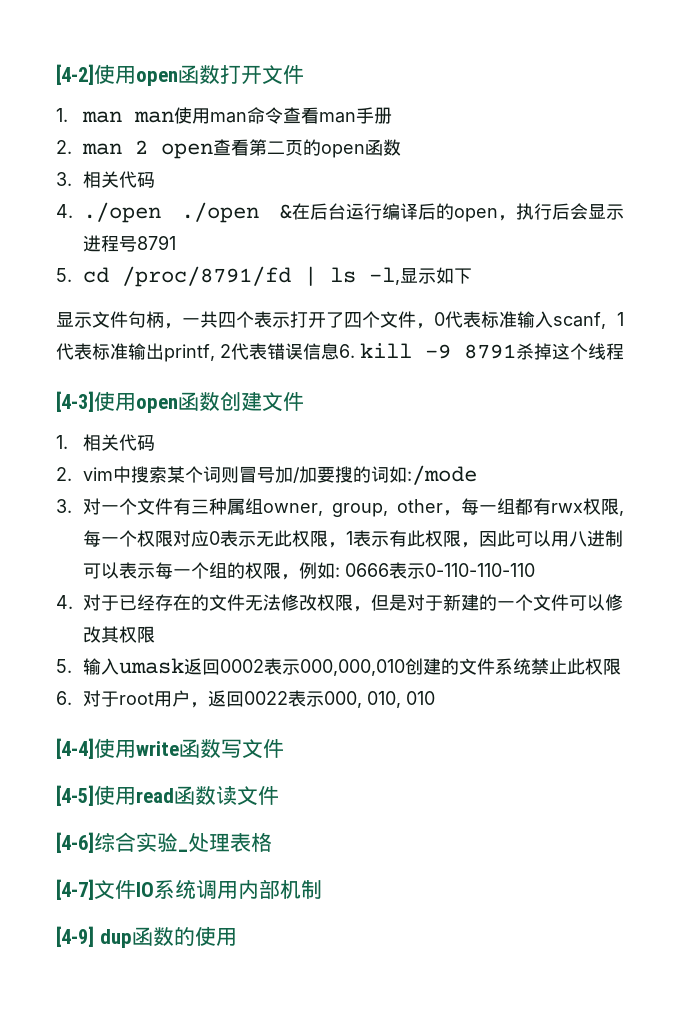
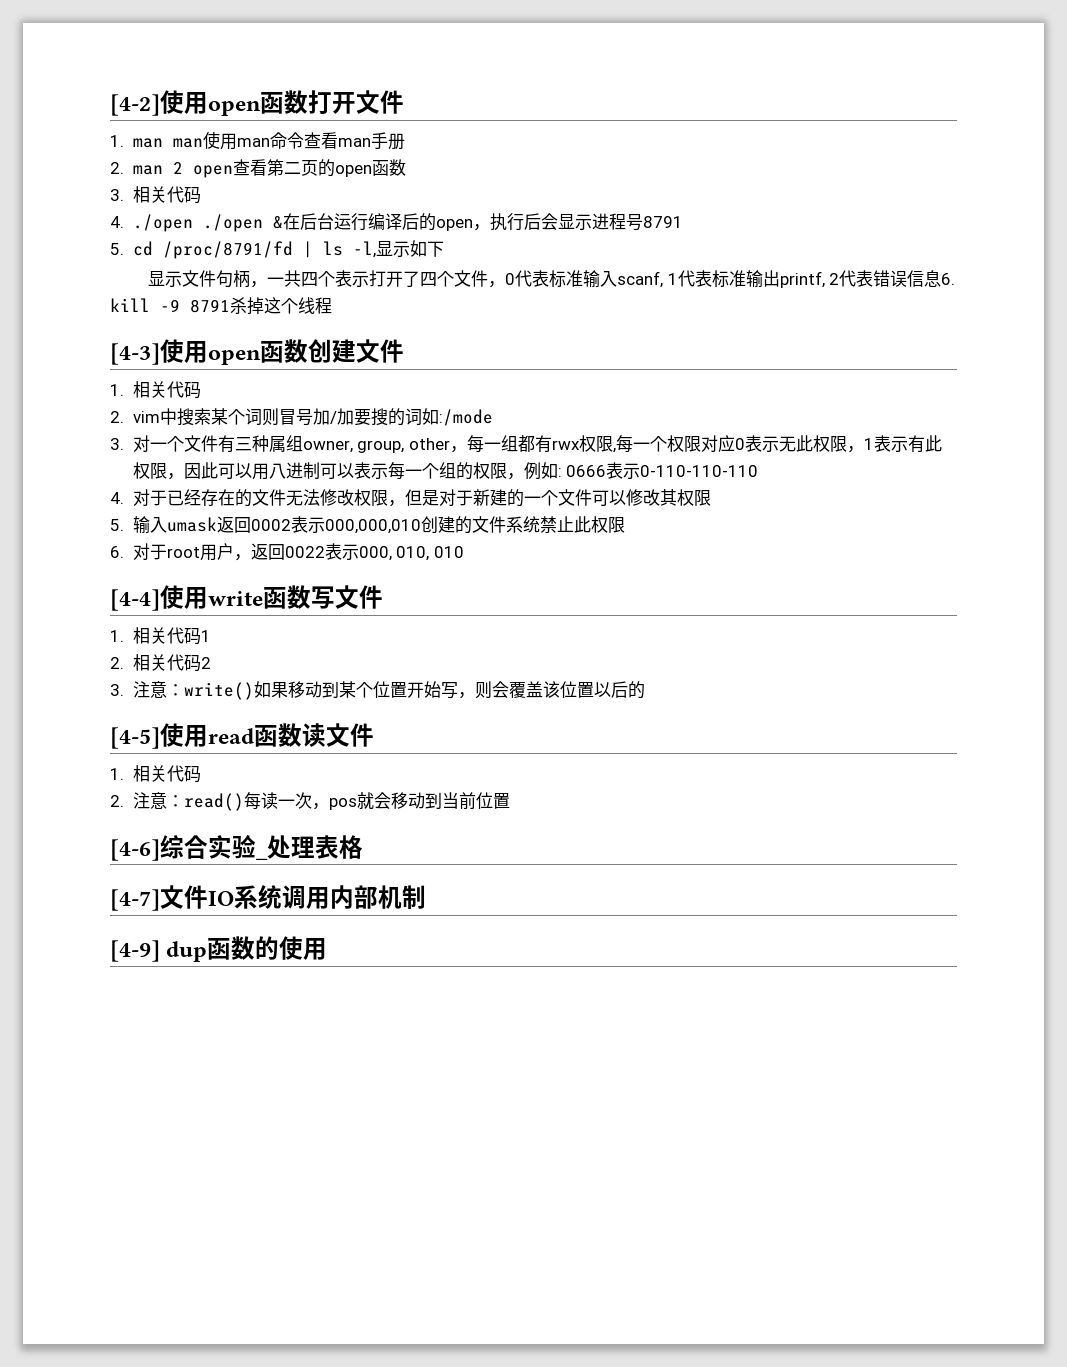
+ 1.相关代码1
+ 2.相关代码2
+ 3.注意：write()如果移动到某个位置开始写，则会覆盖该位置以后的
  [4-5]使用read函数读文件
+ 1.相关代码
+ 2.注意：read()每读一次，pos就会移动到当前位置

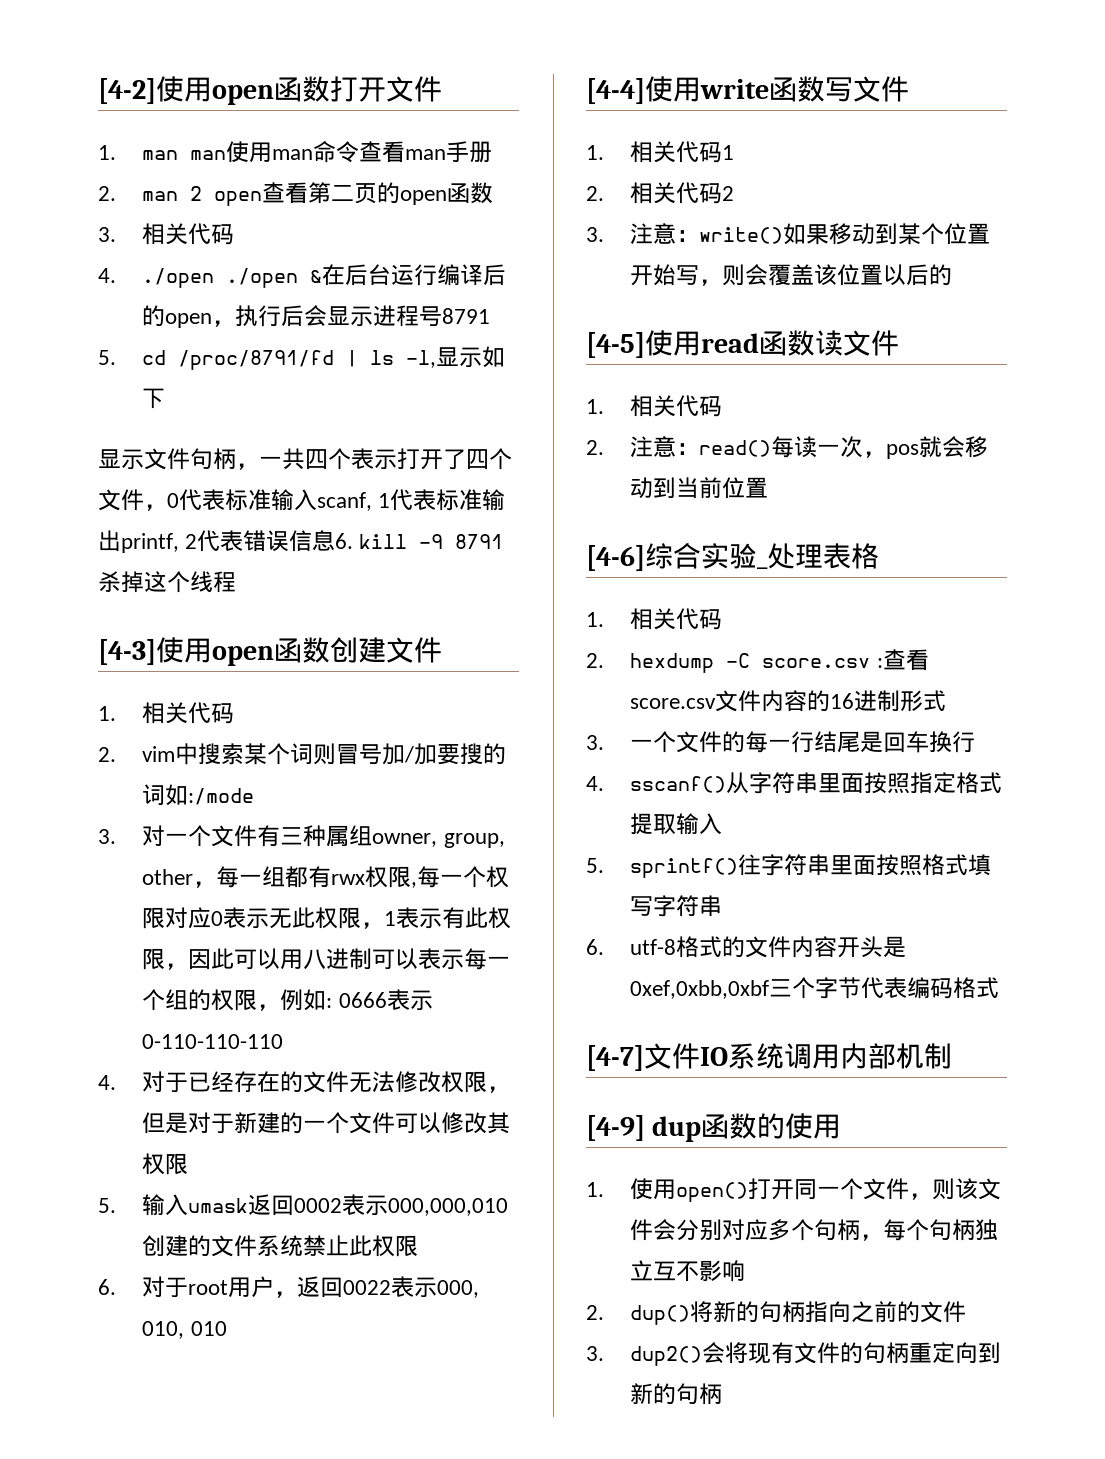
  [4-6]综合实验_处理表格
+ 1.相关代码
+ 2. hexdump -C score.csv :查看score.csv文件内容的16进制形式
+ 3.一个文件的每一行结尾是回车换行
+ 4. sscanf()从字符串里面按照指定格式提取输入
+ 5. sprintf()往字符串里面按照格式填写字符串
+ 6. utf-8格式的文件内容开头是0xef,0xbb,0xbf三个字节代表编码格式
+ 1.使用open()打开同一个文件，则该文件会分别对应多个句柄，每个句柄独立互不影响
+ 2. dup()将新的句柄指向之前的文件
+ 3. dup2()会将现有文件的句柄重定向到新的句柄

